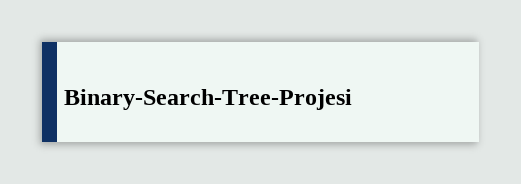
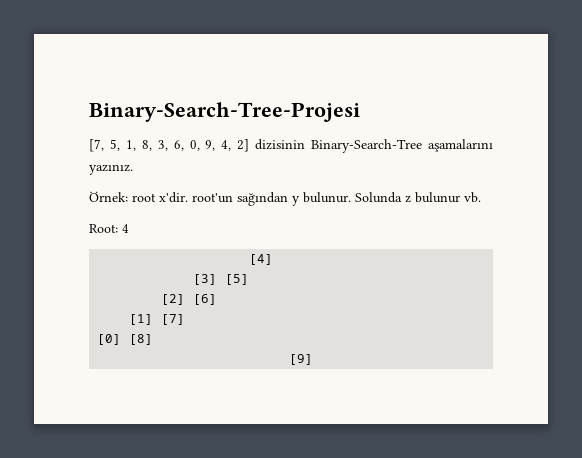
+ [7, 5, 1, 8, 3, 6, 0, 9, 4, 2] dizisinin Binary-Search-Tree aşamalarını yazınız.
+ Örnek: root x'dir. root'un sağından y bulunur. Solunda z bulunur vb.
+ Root: 4
+ [4]
+ [3] [5]
+ [2] [6]
+ [1] [7]
+ [0] [8]
+ [9]

